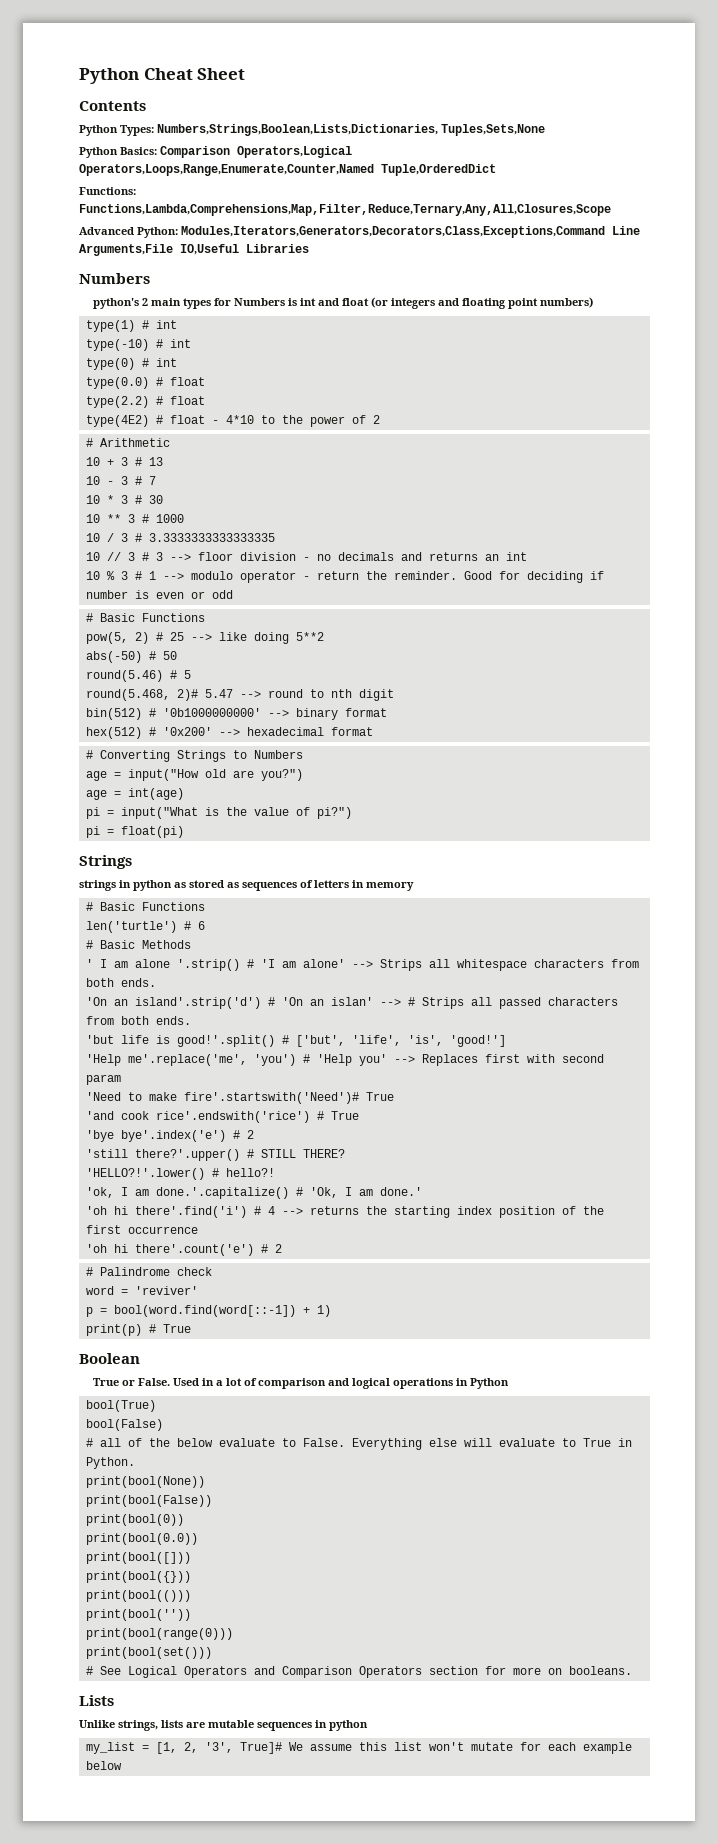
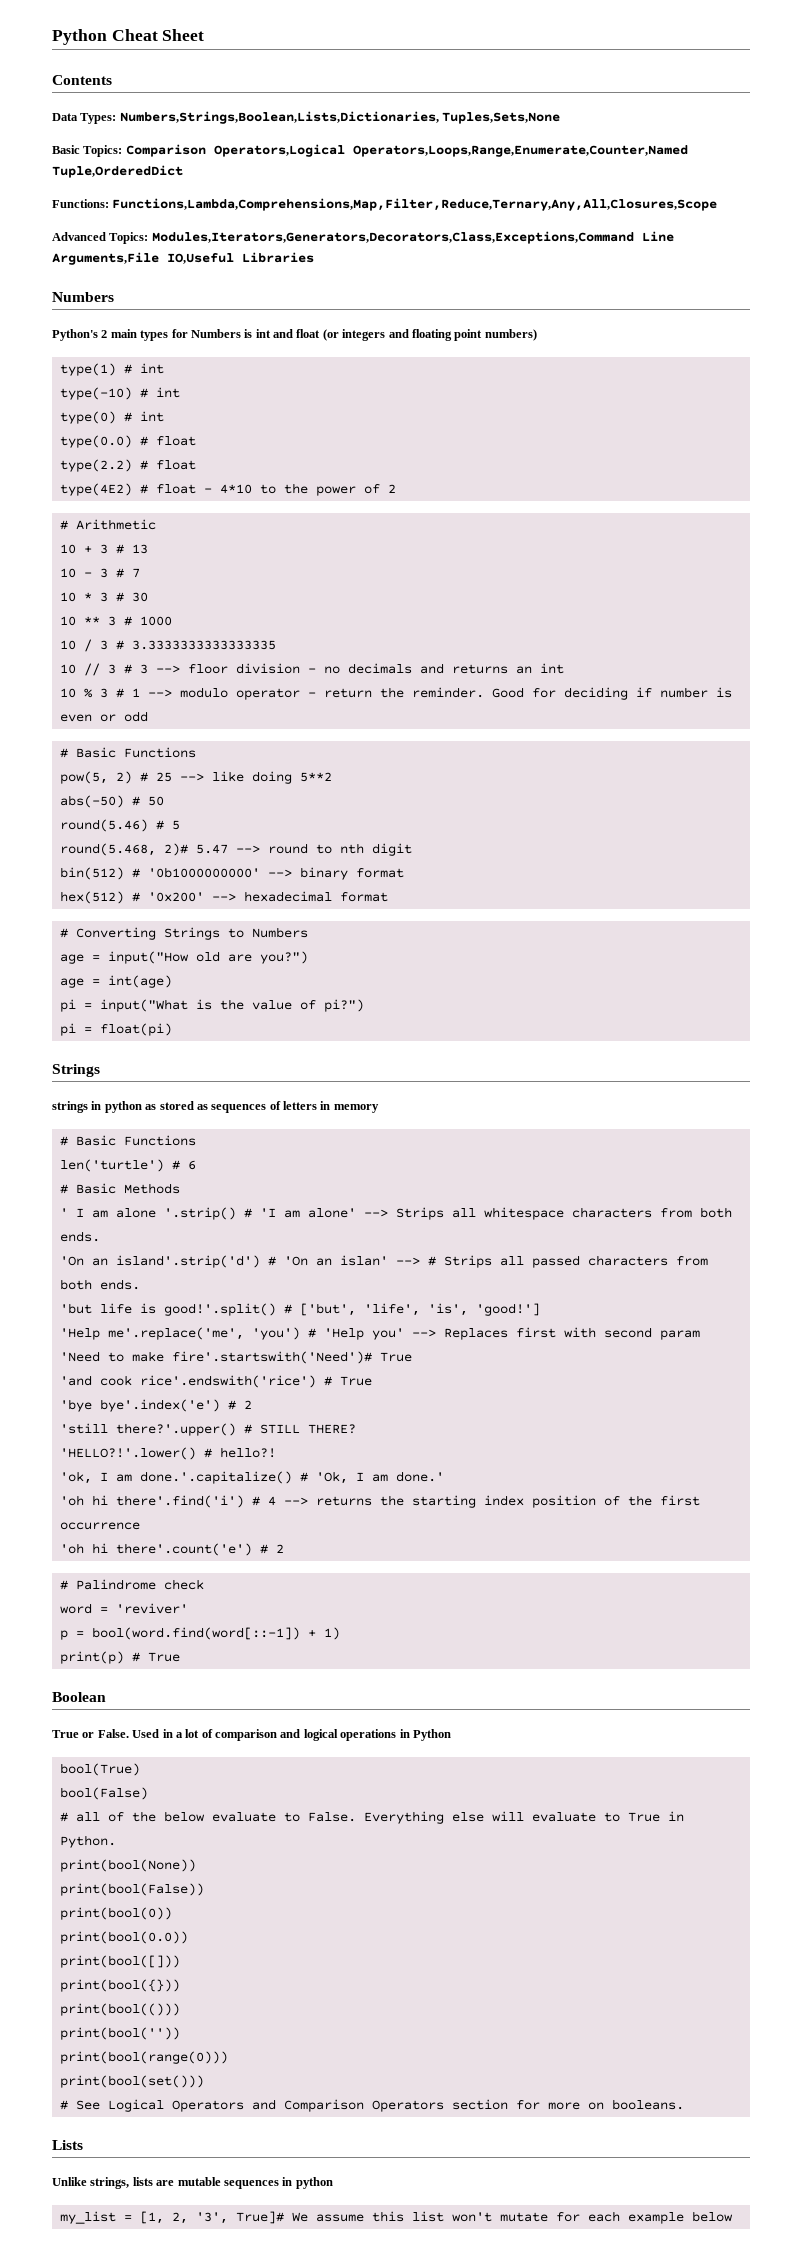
- Python Types: Numbers,Strings,Boolean,Lists,Dictionaries, Tuples,Sets,None
+ Data Types: Numbers,Strings,Boolean,Lists,Dictionaries, Tuples,Sets,None
- Python Basics: Comparison Operators,Logical Operators,Loops,Range,Enumerate,Counter,Named Tuple,OrderedDict
+ Basic Topics: Comparison Operators,Logical Operators,Loops,Range,Enumerate,Counter,Named Tuple,OrderedDict
- Advanced Python: Modules,Iterators,Generators,Decorators,Class,Exceptions,Command Line Arguments,File IO,Useful Libraries
+ Advanced Topics: Modules,Iterators,Generators,Decorators,Class,Exceptions,Command Line Arguments,File IO,Useful Libraries
- python's 2 main types for Numbers is int and float (or integers and floating point numbers)
+ Python's 2 main types for Numbers is int and float (or integers and floating point numbers)

